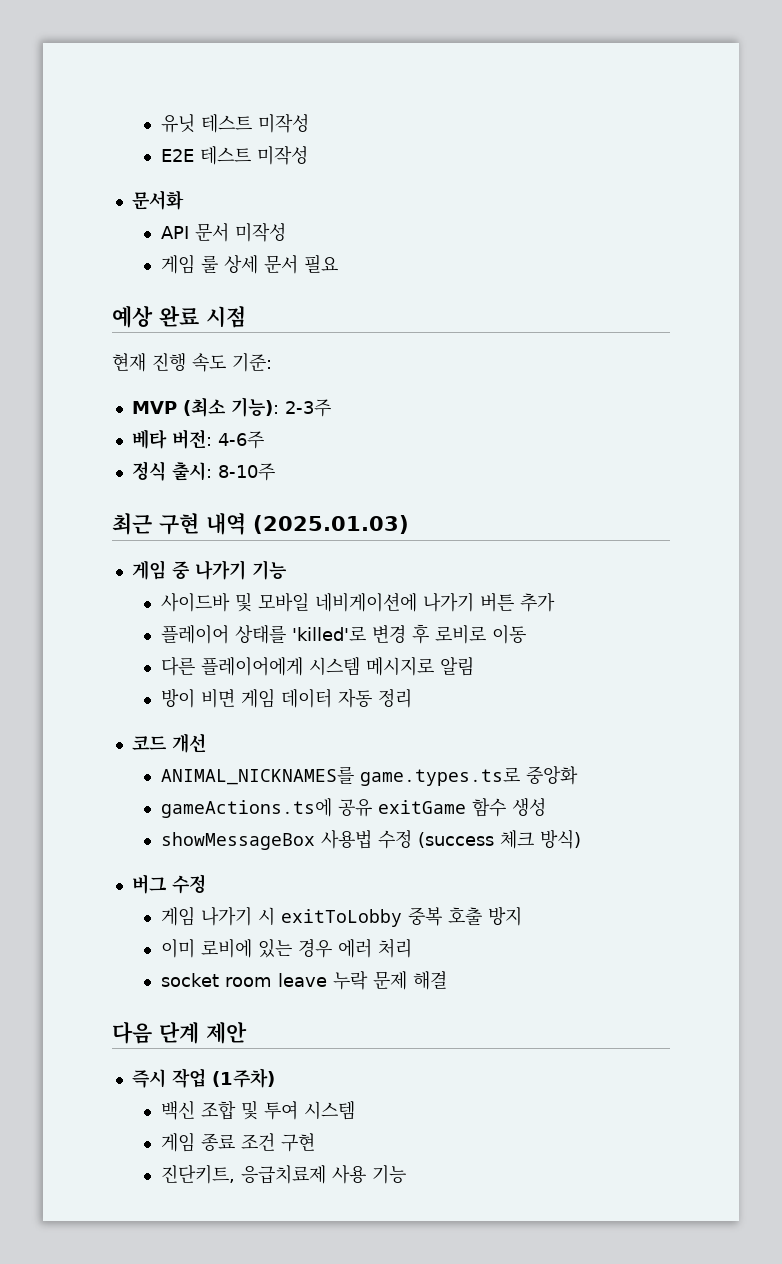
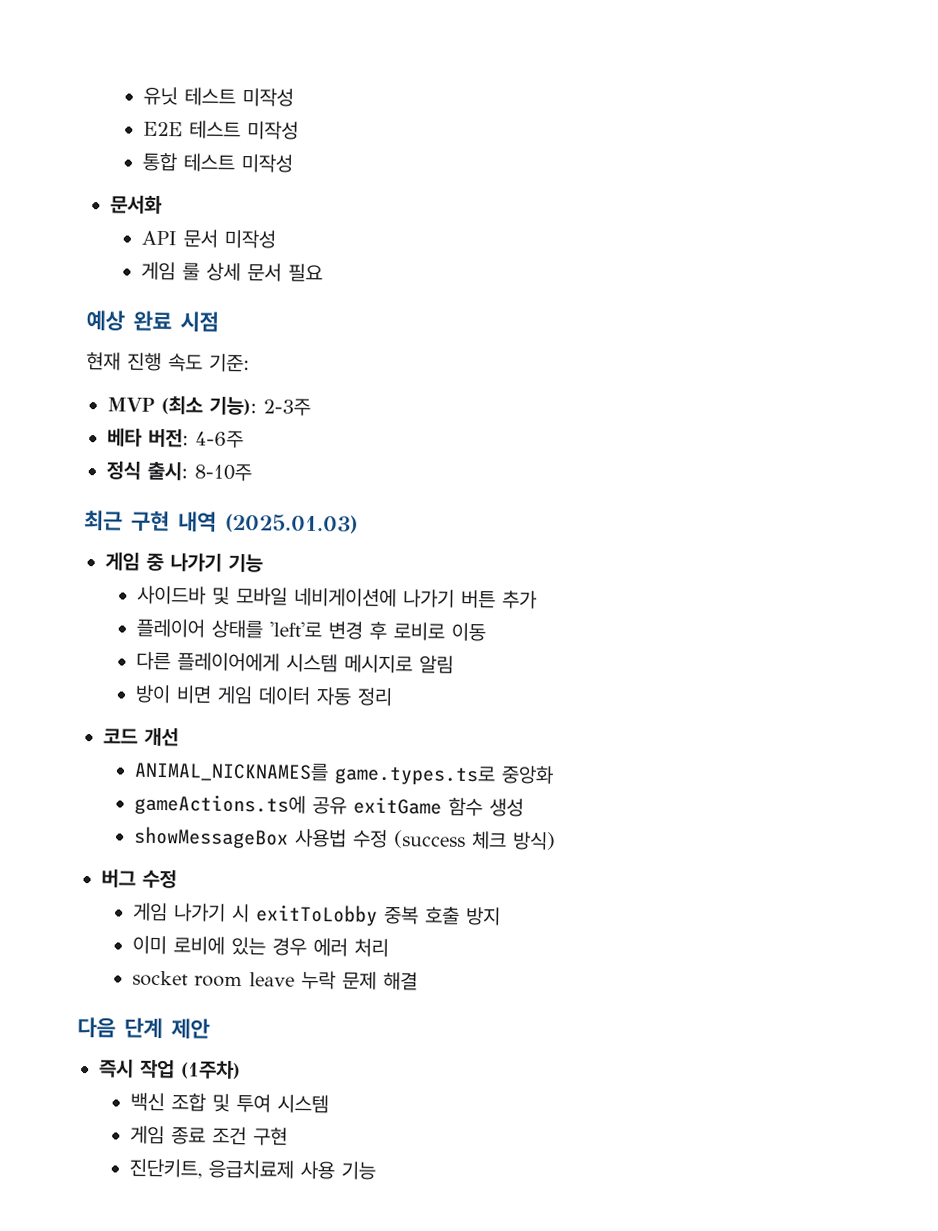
+ 통합 테스트 미작성
- 플레이어 상태를 'killed'로 변경 후 로비로 이동
+ 플레이어 상태를 'left'로 변경 후 로비로 이동

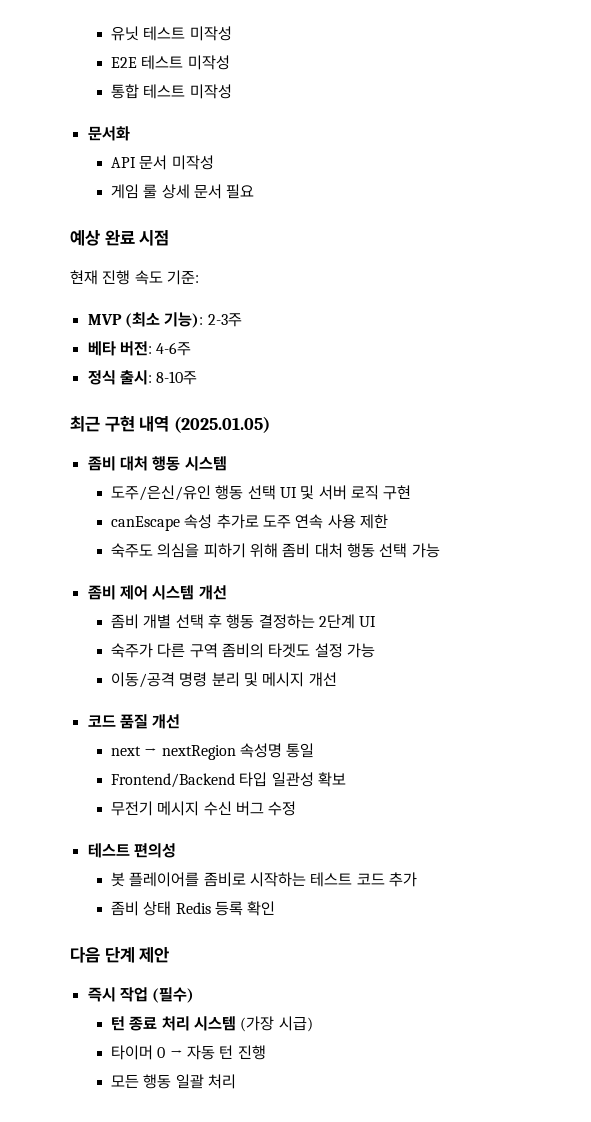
- 최근 구현 내역 (2025.01.03)
- 게임 중 나가기 기능
- 사이드바 및 모바일 네비게이션에 나가기 버튼 추가
- 플레이어 상태를 'left'로 변경 후 로비로 이동
- 다른 플레이어에게 시스템 메시지로 알림
- 방이 비면 게임 데이터 자동 정리
- 코드 개선
- ANIMAL_NICKNAMES를 game.types.ts로 중앙화
- gameActions.ts에 공유 exitGame 함수 생성
- showMessageBox 사용법 수정 (success 체크 방식)
- 버그 수정
- 게임 나가기 시 exitToLobby 중복 호출 방지
- 이미 로비에 있는 경우 에러 처리
- socket room leave 누락 문제 해결
+ 최근 구현 내역 (2025.01.05)
+ 좀비 대처 행동 시스템
+ 도주/은신/유인 행동 선택 UI 및 서버 로직 구현
+ canEscape 속성 추가로 도주 연속 사용 제한
+ 숙주도 의심을 피하기 위해 좀비 대처 행동 선택 가능
+ 좀비 제어 시스템 개선
+ 좀비 개별 선택 후 행동 결정하는 2단계 UI
+ 숙주가 다른 구역 좀비의 타겟도 설정 가능
+ 이동/공격 명령 분리 및 메시지 개선
+ 코드 품질 개선
+ next → nextRegion 속성명 통일
+ Frontend/Backend 타입 일관성 확보
+ 무전기 메시지 수신 버그 수정
+ 테스트 편의성
+ 봇 플레이어를 좀비로 시작하는 테스트 코드 추가
+ 좀비 상태 Redis 등록 확인
- 즉시 작업 (1주차)
- 백신 조합 및 투여 시스템
- 게임 종료 조건 구현
- 진단키트, 응급치료제 사용 기능
+ 즉시 작업 (필수)
+ 턴 종료 처리 시스템 (가장 시급)
+ 타이머 0 → 자동 턴 진행
+ 모든 행동 일괄 처리

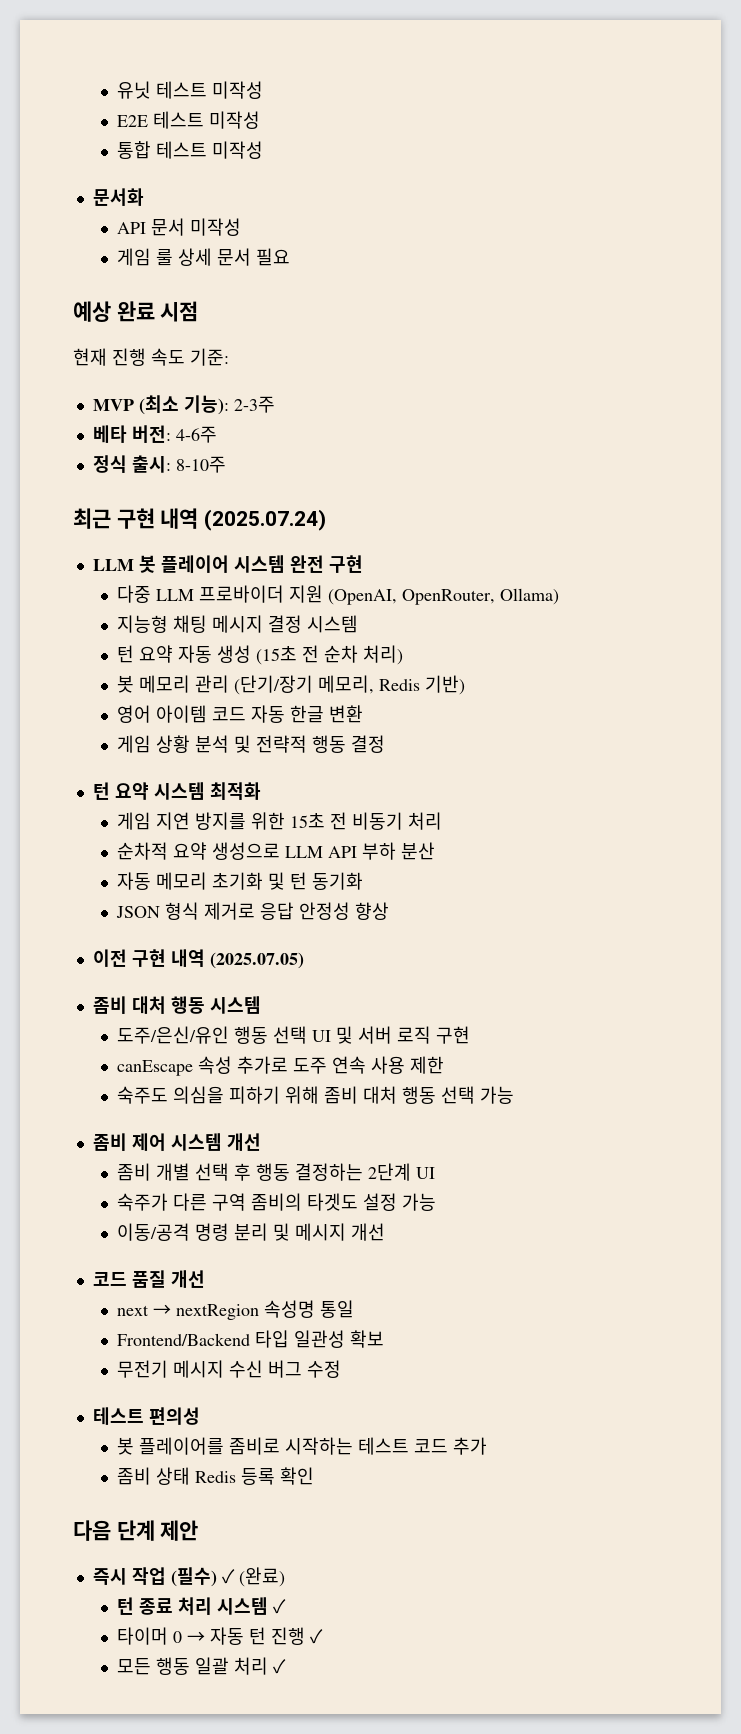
- 최근 구현 내역 (2025.01.05)
+ 최근 구현 내역 (2025.07.24)
+ LLM 봇 플레이어 시스템 완전 구현
+ 다중 LLM 프로바이더 지원 (OpenAI, OpenRouter, Ollama)
+ 지능형 채팅 메시지 결정 시스템
+ 턴 요약 자동 생성 (15초 전 순차 처리)
+ 봇 메모리 관리 (단기/장기 메모리, Redis 기반)
+ 영어 아이템 코드 자동 한글 변환
+ 게임 상황 분석 및 전략적 행동 결정
+ 턴 요약 시스템 최적화
+ 게임 지연 방지를 위한 15초 전 비동기 처리
+ 순차적 요약 생성으로 LLM API 부하 분산
+ 자동 메모리 초기화 및 턴 동기화
+ JSON 형식 제거로 응답 안정성 향상
+ 이전 구현 내역 (2025.07.05)
- 즉시 작업 (필수)
+ 즉시 작업 (필수) ✓ (완료)
- 턴 종료 처리 시스템 (가장 시급)
+ 턴 종료 처리 시스템 ✓
- 타이머 0 → 자동 턴 진행
+ 타이머 0 → 자동 턴 진행 ✓
- 모든 행동 일괄 처리
+ 모든 행동 일괄 처리 ✓

